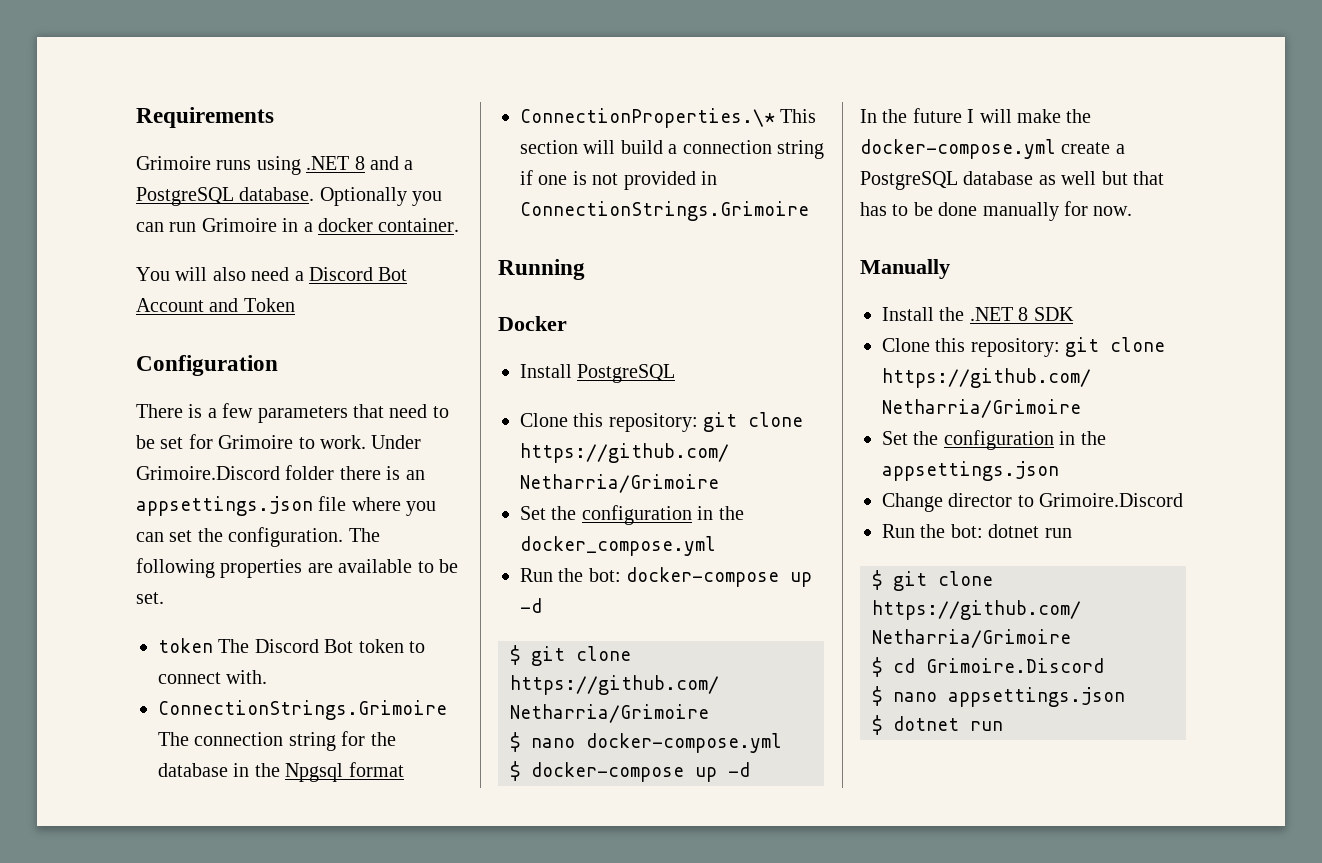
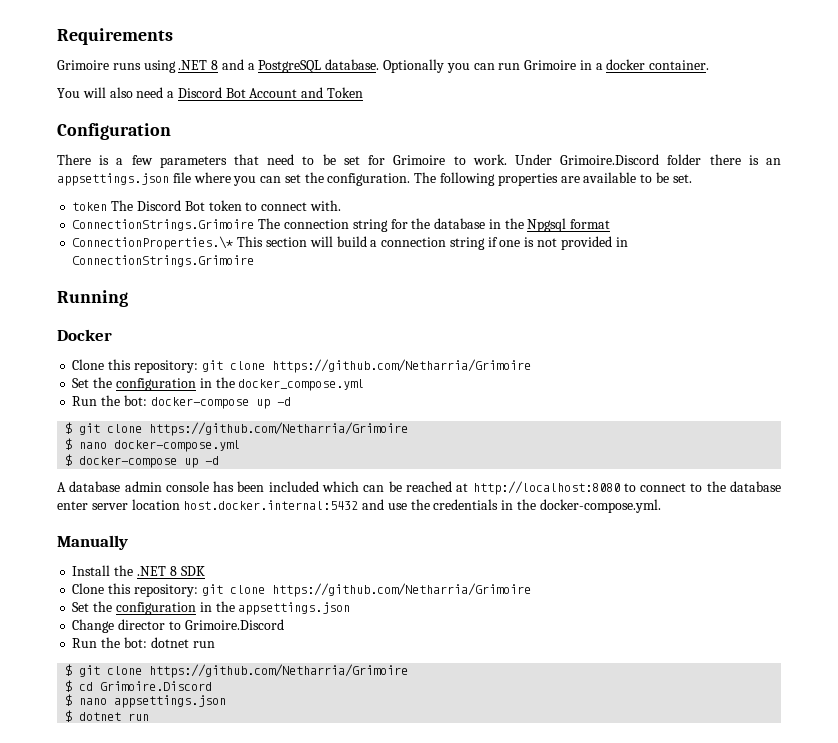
- Install PostgreSQL
- In the future I will make the docker-compose.yml create a PostgreSQL database as well but that has to be done manually for now.
+ A database admin console has been included which can be reached at http://localhost:8080 to connect to the database enter server location host.docker.internal:5432 and use the credentials in the docker-compose.yml.

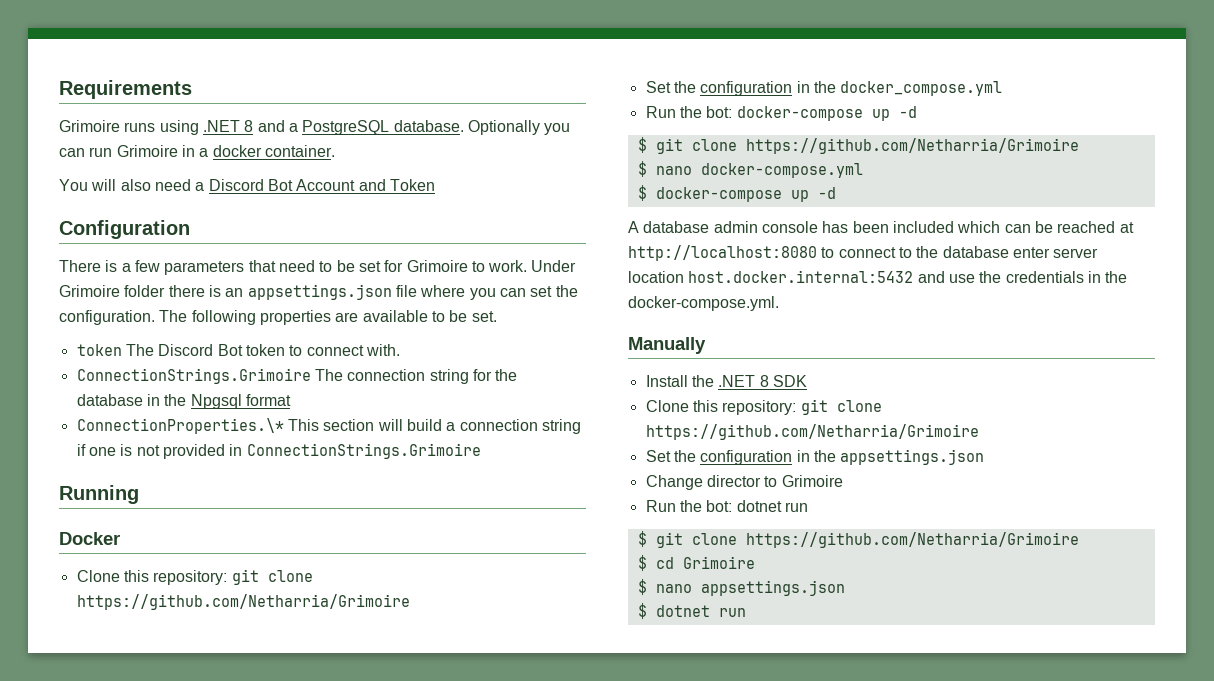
- Under Grimoire.Discord folder there is an appsettings.json file where you can set the configuration.
+ Under Grimoire folder there is an appsettings.json file where you can set the configuration.
- Change director to Grimoire.Discord
+ Change director to Grimoire
- $ cd Grimoire.Discord
+ $ cd Grimoire

